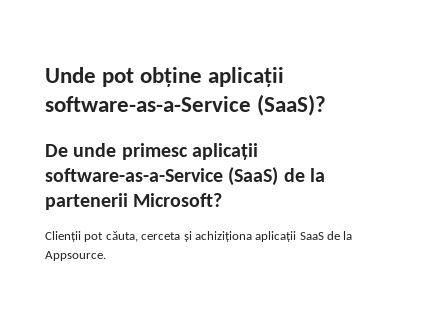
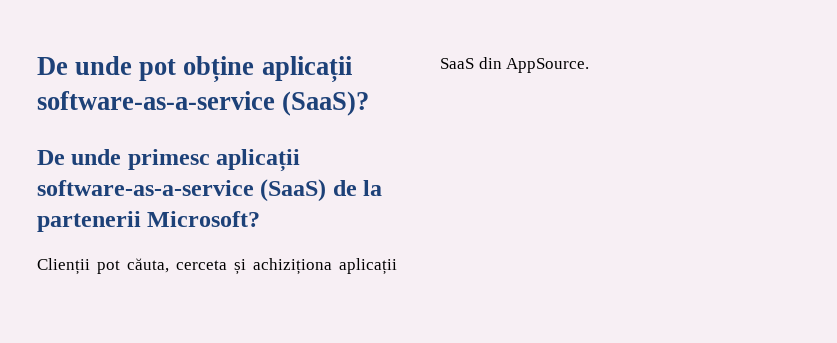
- Unde pot obține aplicații software-as-a-Service (SaaS)?
+ De unde pot obține aplicații software-as-a-service (SaaS)?
- De unde primesc aplicații software-as-a-Service (SaaS) de la partenerii Microsoft?
+ De unde primesc aplicații software-as-a-service (SaaS) de la partenerii Microsoft?
- Clienții pot căuta, cerceta și achiziționa aplicații SaaS de la Appsource.
+ Clienții pot căuta, cerceta și achiziționa aplicații SaaS din AppSource.

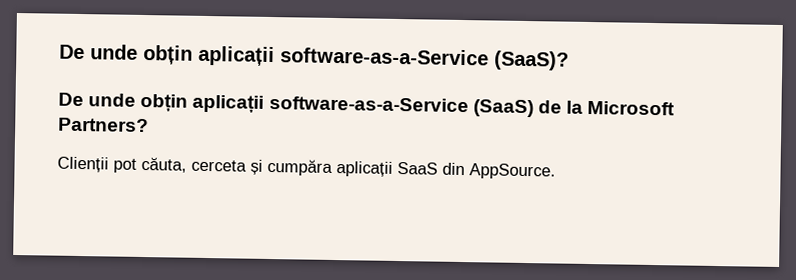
- De unde pot obține aplicații software-as-a-service (SaaS)?
+ De unde obțin aplicații software-as-a-Service (SaaS)?
- De unde primesc aplicații software-as-a-service (SaaS) de la partenerii Microsoft?
+ De unde obțin aplicații software-as-a-Service (SaaS) de la Microsoft Partners?
- Clienții pot căuta, cerceta și achiziționa aplicații SaaS din AppSource.
+ Clienții pot căuta, cerceta și cumpăra aplicații SaaS din AppSource.

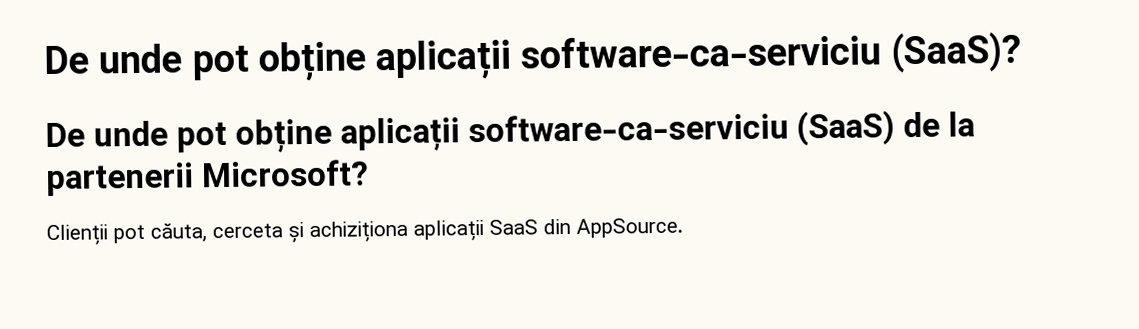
- De unde obțin aplicații software-as-a-Service (SaaS)?
+ De unde pot obține aplicații software-ca-serviciu (SaaS)?
- De unde obțin aplicații software-as-a-Service (SaaS) de la Microsoft Partners?
+ De unde pot obține aplicații software-ca-serviciu (SaaS) de la partenerii Microsoft?
- Clienții pot căuta, cerceta și cumpăra aplicații SaaS din AppSource.
+ Clienții pot căuta, cerceta și achiziționa aplicații SaaS din AppSource.

